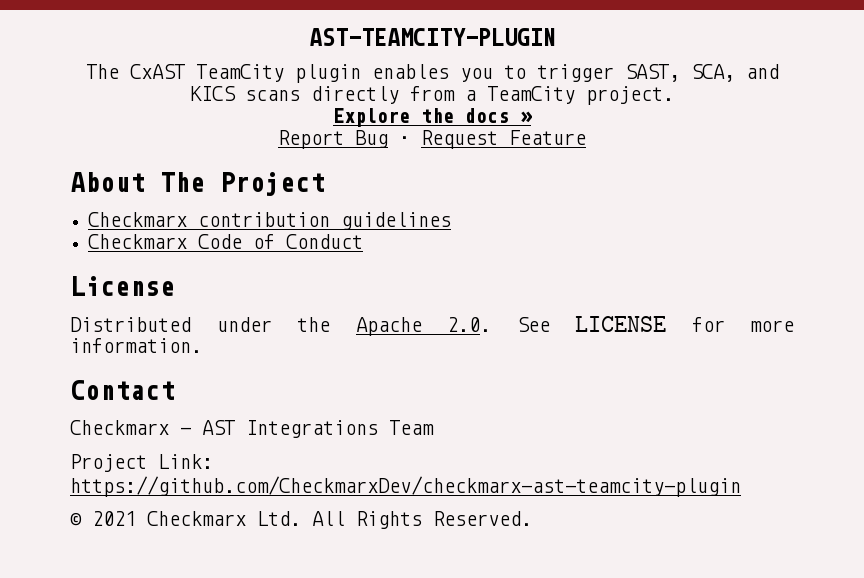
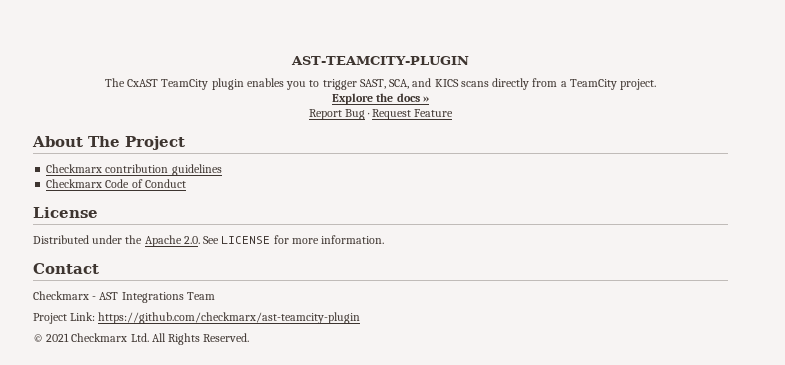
- Project Link: https://github.com/CheckmarxDev/checkmarx-ast-teamcity-plugin
+ Project Link: https://github.com/checkmarx/ast-teamcity-plugin

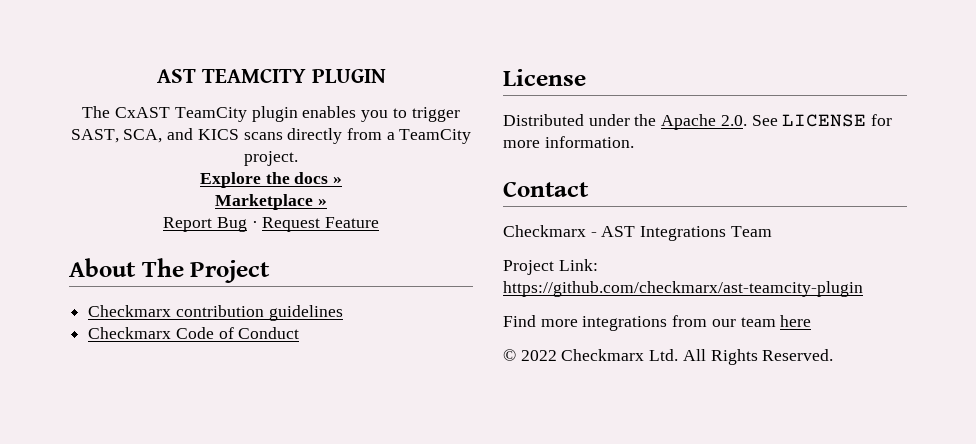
- AST-TEAMCITY-PLUGIN
+ AST TEAMCITY PLUGIN
+ Marketplace »
+ Find more integrations from our team here
- © 2021 Checkmarx Ltd. All Rights Reserved.
+ © 2022 Checkmarx Ltd. All Rights Reserved.

